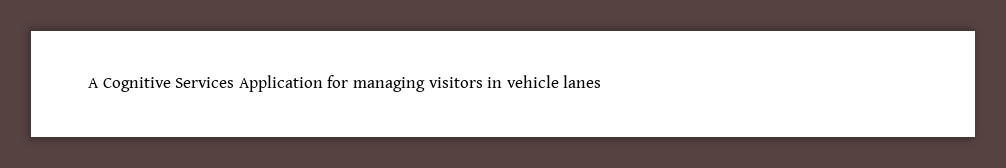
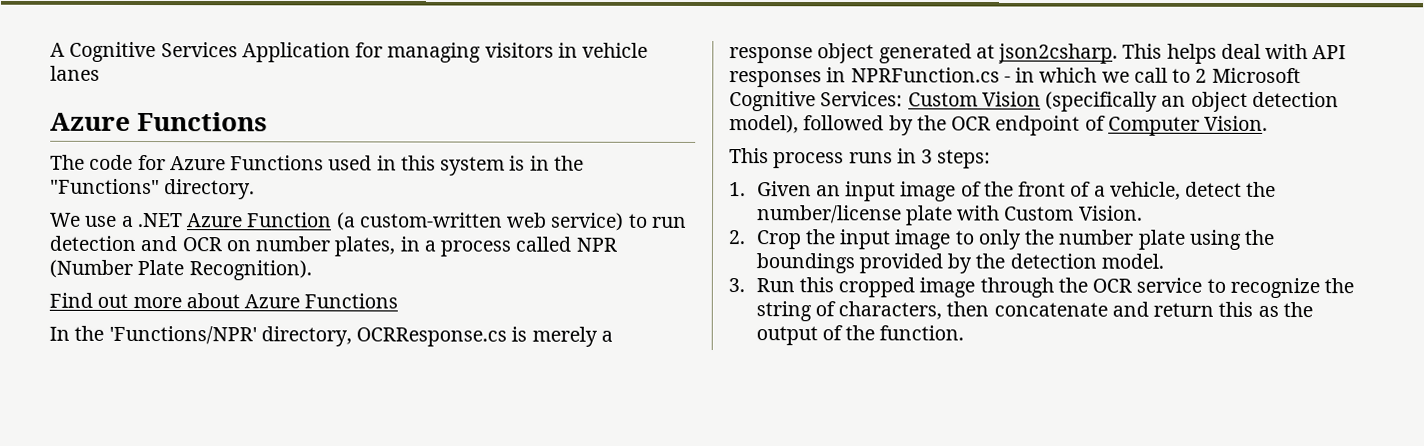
  A Cognitive Services Application for managing visitors in vehicle lanes
+ Azure Functions
+ The code for Azure Functions used in this system is in the "Functions" directory.
+ We use a .NET Azure Function (a custom-written web service) to run detection and OCR on number plates, in a process called NPR (Number Plate Recognition).
+ Find out more about Azure Functions
+ In the 'Functions/NPR' directory, OCRResponse.cs is merely a response object generated at json2csharp. This helps deal with API responses in NPRFunction.cs - in which we call to 2 Microsoft Cognitive Services: Custom Vision (specifically an object detection model), followed by the OCR endpoint of Computer Vision.
+ This process runs in 3 steps:
+ 1. Given an input image of the front of a vehicle, detect the number/license plate with Custom Vision.
+ 2. Crop the input image to only the number plate using the boundings provided by the detection model.
+ 3. Run this cropped image through the OCR service to recognize the string of characters, then concatenate and return this as the output of the function.

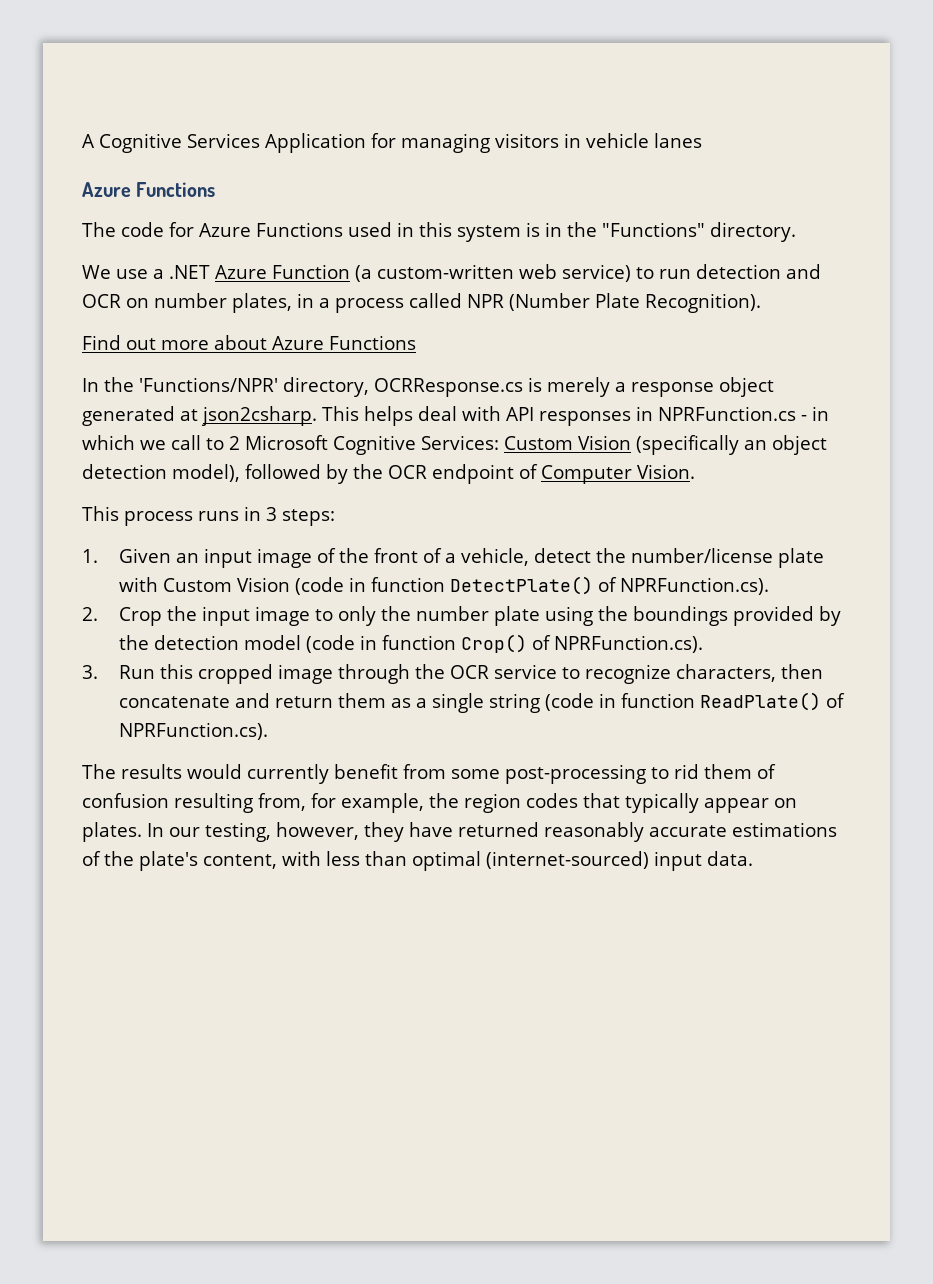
- 1. Given an input image of the front of a vehicle, detect the number/license plate with Custom Vision.
+ 1. Given an input image of the front of a vehicle, detect the number/license plate with Custom Vision (code in function DetectPlate() of NPRFunction.cs).
- 2. Crop the input image to only the number plate using the boundings provided by the detection model.
+ 2. Crop the input image to only the number plate using the boundings provided by the detection model (code in function Crop() of NPRFunction.cs).
- 3. Run this cropped image through the OCR service to recognize the string of characters, then concatenate and return this as the output of the function.
+ 3. Run this cropped image through the OCR service to recognize characters, then concatenate and return them as a single string (code in function ReadPlate() of NPRFunction.cs).
+ The results would currently benefit from some post-processing to rid them of confusion resulting from, for example, the region codes that typically appear on plates. In our testing, however, they have returned reasonably accurate estimations of the plate's content, with less than optimal (internet-sourced) input data.

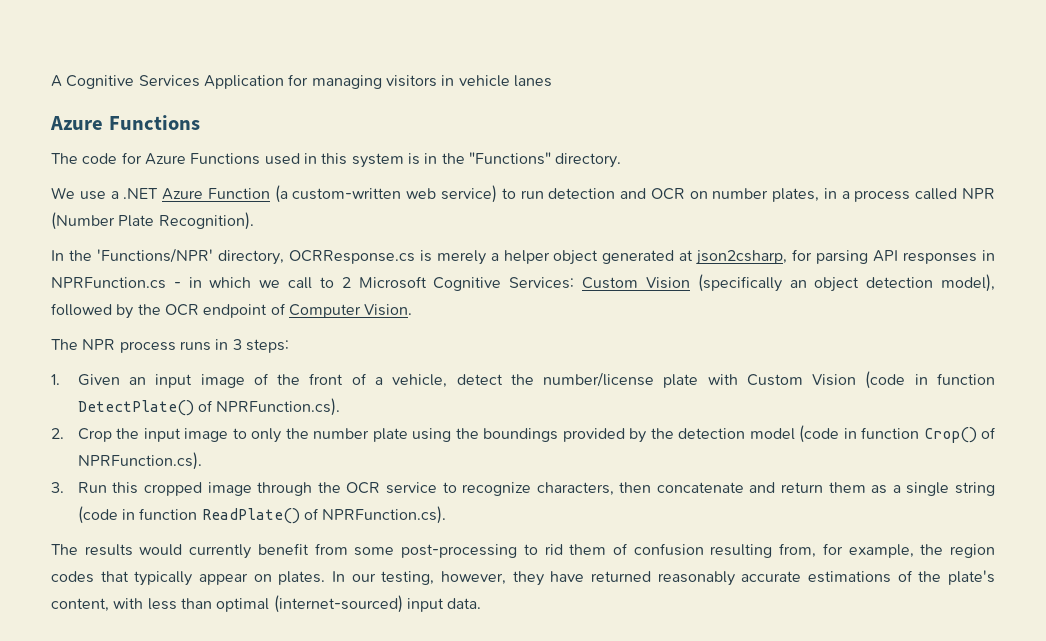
- Find out more about Azure Functions
- In the 'Functions/NPR' directory, OCRResponse.cs is merely a response object generated at json2csharp. This helps deal with API responses in NPRFunction.cs - in which we call to 2 Microsoft Cognitive Services: Custom Vision (specifically an object detection model), followed by the OCR endpoint of Computer Vision.
+ In the 'Functions/NPR' directory, OCRResponse.cs is merely a helper object generated at json2csharp, for parsing API responses in NPRFunction.cs - in which we call to 2 Microsoft Cognitive Services: Custom Vision (specifically an object detection model), followed by the OCR endpoint of Computer Vision.
- This process runs in 3 steps:
+ The NPR process runs in 3 steps:

